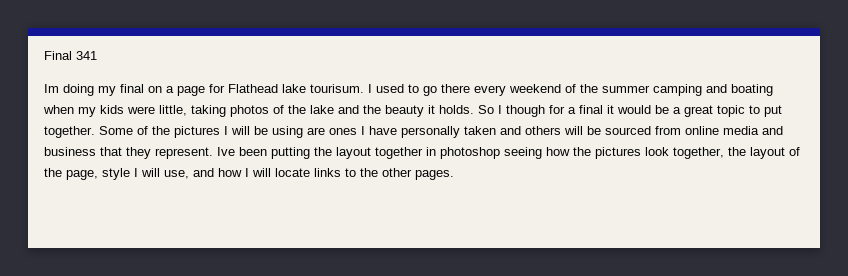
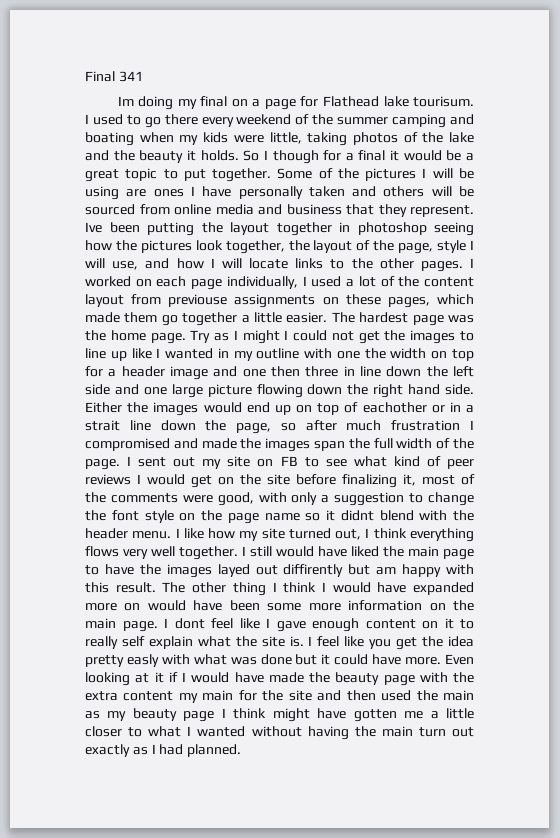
+ I worked on each page individually, I used a lot of the content layout from previouse assignments on these pages, which made them go together a little easier. The hardest page was the home page. Try as I might I could not get the images to line up like I wanted in my outline with one the width on top for a header image and one then three in line down the left side and one large picture flowing down the right hand side. Either the images would end up on top of eachother or in a strait line down the page, so after much frustration I compromised and made the images span the full width of the page. I sent out my site on FB to see what kind of peer reviews I would get on the site before finalizing it, most of the comments were good, with only a suggestion to change the font style on the page name so it didnt blend with the header menu. I like how my site turned out, I think everything flows very well together. I still would have liked the main page to have the images layed out diffirently but am happy with this result. The other thing I think I would have expanded more on would have been some more information on the main page. I dont feel like I gave enough content on it to really self explain what the site is. I feel like you get the idea pretty easly with what was done but it could have more. Even looking at it if I would have made the beauty page with the extra content my main for the site and then used the main as my beauty page I think might have gotten me a little closer to what I wanted without having the main turn out exactly as I had planned.

